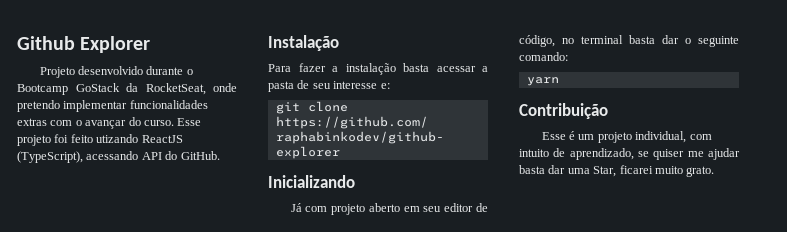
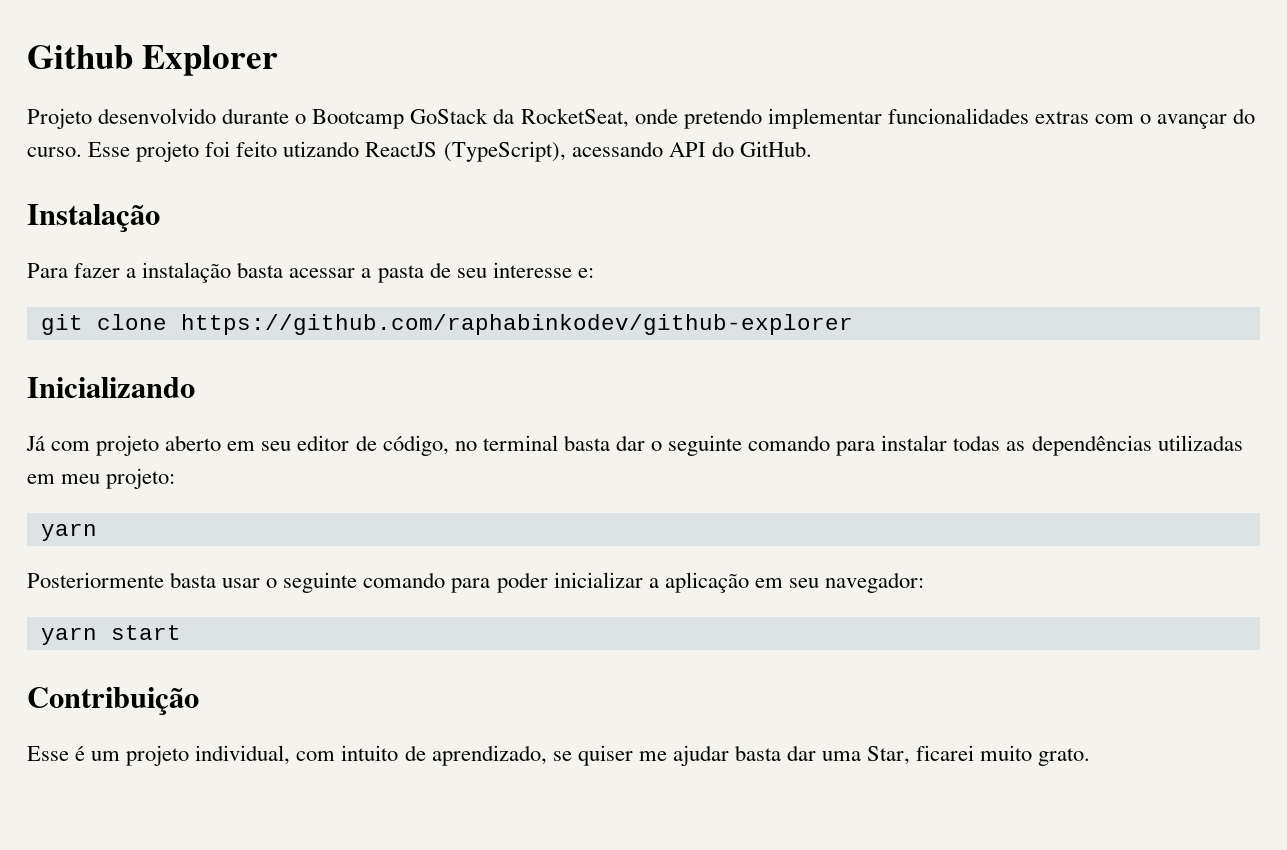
- Já com projeto aberto em seu editor de código, no terminal basta dar o seguinte comando:
+ Já com projeto aberto em seu editor de código, no terminal basta dar o seguinte comando para instalar todas as dependências utilizadas em meu projeto:
  yarn
+ Posteriormente basta usar o seguinte comando para poder inicializar a aplicação em seu navegador:
+ yarn start

